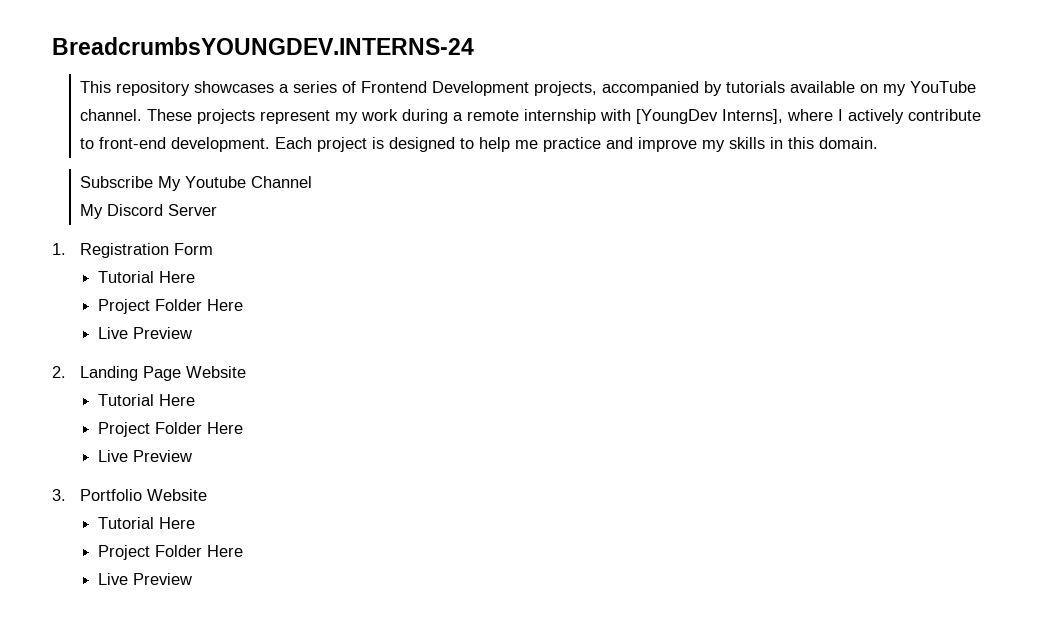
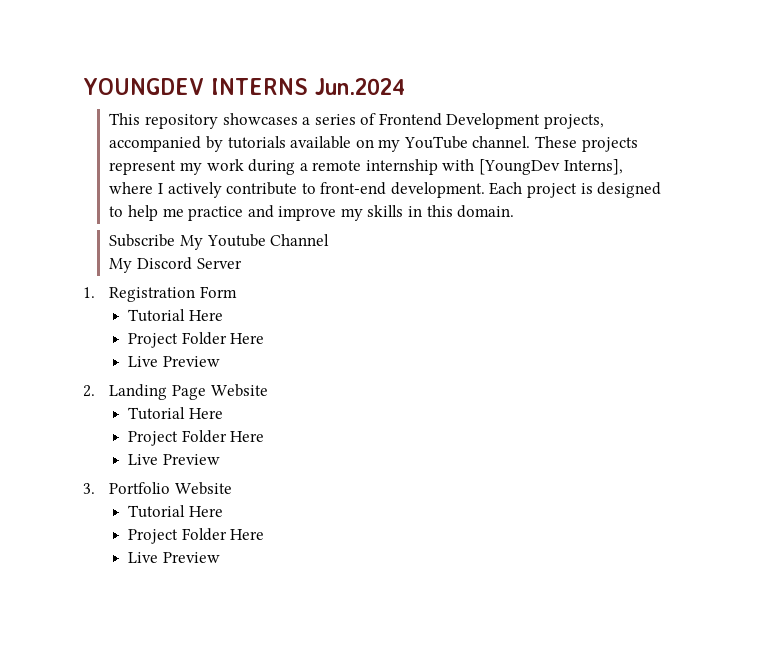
- BreadcrumbsYOUNGDEV.INTERNS-24
+ YOUNGDEV INTERNS Jun.2024

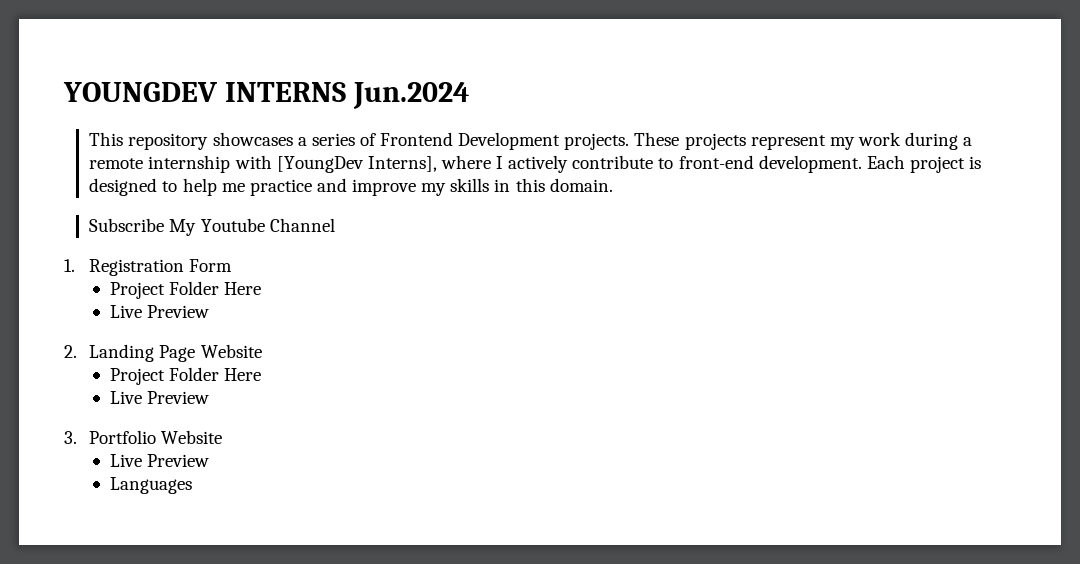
- This repository showcases a series of Frontend Development projects, accompanied by tutorials available on my YouTube channel.
+ This repository showcases a series of Frontend Development projects.
- My Discord Server
  1. Registration Form
- Tutorial Here
  2. Landing Page Website
- Tutorial Here
  3. Portfolio Website
- Tutorial Here
- Project Folder Here
  Live Preview
+ Languages

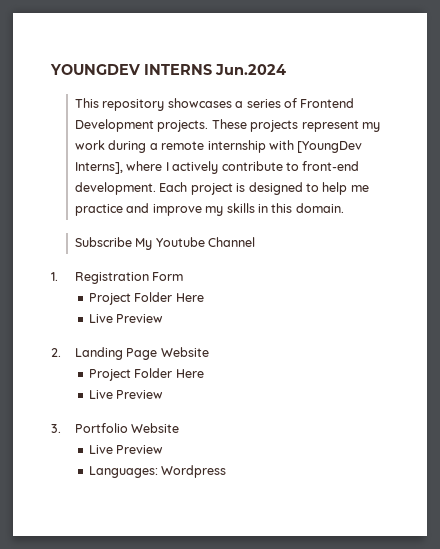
- Languages
+ Languages: Wordpress

